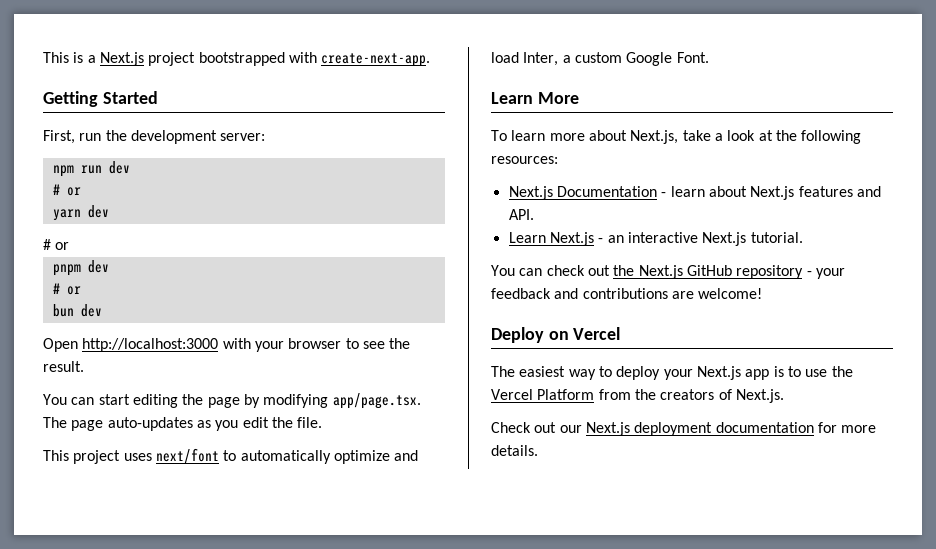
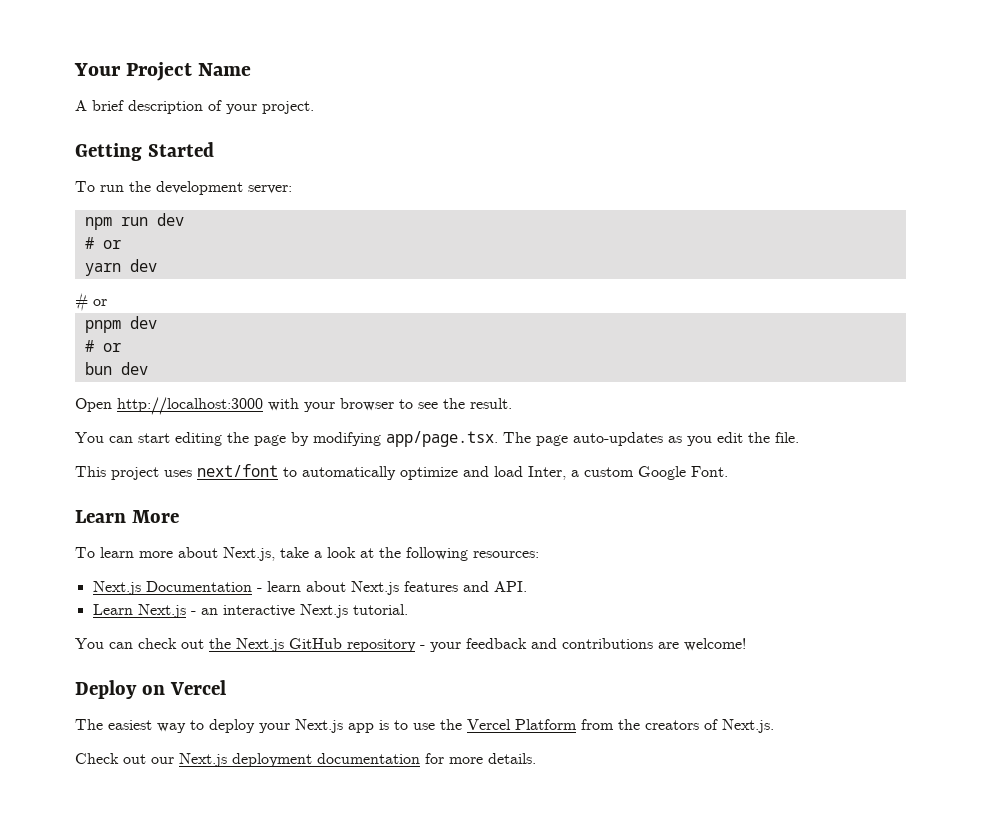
- This is a Next.js project bootstrapped with create-next-app.
+ Your Project Name
+ A brief description of your project.
- First, run the development server:
+ To run the development server:

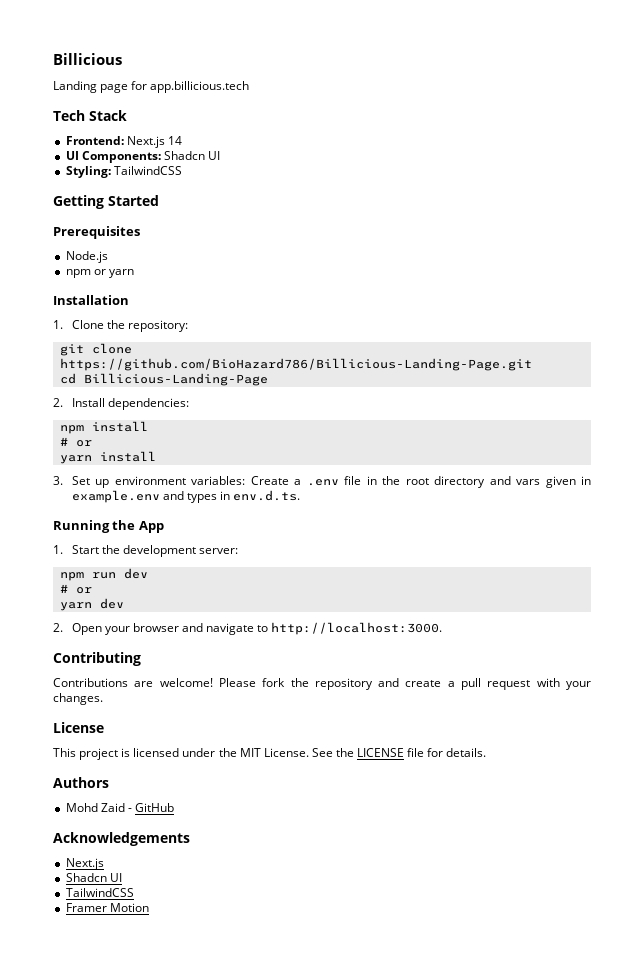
- Your Project Name
- A brief description of your project.
+ Billicious
+ Landing page for app.billicious.tech
+ Tech Stack
+ Frontend: Next.js 14
+ UI Components: Shadcn UI
+ Styling: TailwindCSS
  Getting Started
- To run the development server:
+ Prerequisites
+ Node.js
+ npm or yarn
+ Installation
+ 1. Clone the repository:
+ git clone https://github.com/BioHazard786/Billicious-Landing-Page.git
+ cd Billicious-Landing-Page
+ 2. Install dependencies:
+ npm install
+ # or
+ yarn install
+ 3. Set up environment variables: Create a .env file in the root directory and vars given in example.env and types in env.d.ts.
+ Running the App
+ 1. Start the development server:
  yarn dev
- # or
- pnpm dev
- # or
- bun dev
- Open http://localhost:3000 with your browser to see the result.
- You can start editing the page by modifying app/page.tsx. The page auto-updates as you edit the file.
- This project uses next/font to automatically optimize and load Inter, a custom Google Font.
- Learn More
- To learn more about Next.js, take a look at the following resources:
- Next.js Documentation - learn about Next.js features and API.
- Learn Next.js - an interactive Next.js tutorial.
- You can check out the Next.js GitHub repository - your feedback and contributions are welcome!
- Deploy on Vercel
- The easiest way to deploy your Next.js app is to use the Vercel Platform from the creators of Next.js.
- Check out our Next.js deployment documentation for more details.
+ 2. Open your browser and navigate to http://localhost:3000.
+ Contributing
+ Contributions are welcome! Please fork the repository and create a pull request with your changes.
+ License
+ This project is licensed under the MIT License. See the LICENSE file for details.
+ Authors
+ Mohd Zaid - GitHub
+ Acknowledgements
+ Next.js
+ Shadcn UI
+ TailwindCSS
+ Framer Motion

